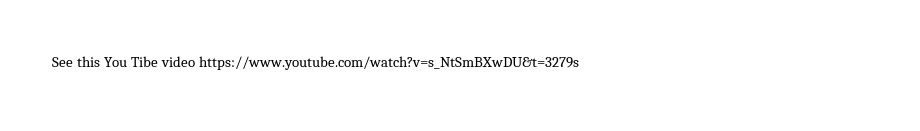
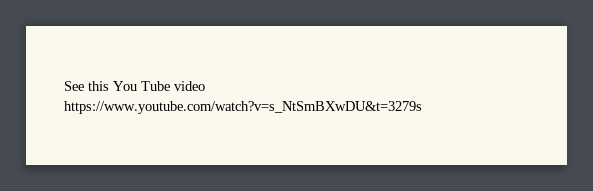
- See this You Tibe video https://www.youtube.com/watch?v=s_NtSmBXwDU&t=3279s
+ See this You Tube video https://www.youtube.com/watch?v=s_NtSmBXwDU&t=3279s

